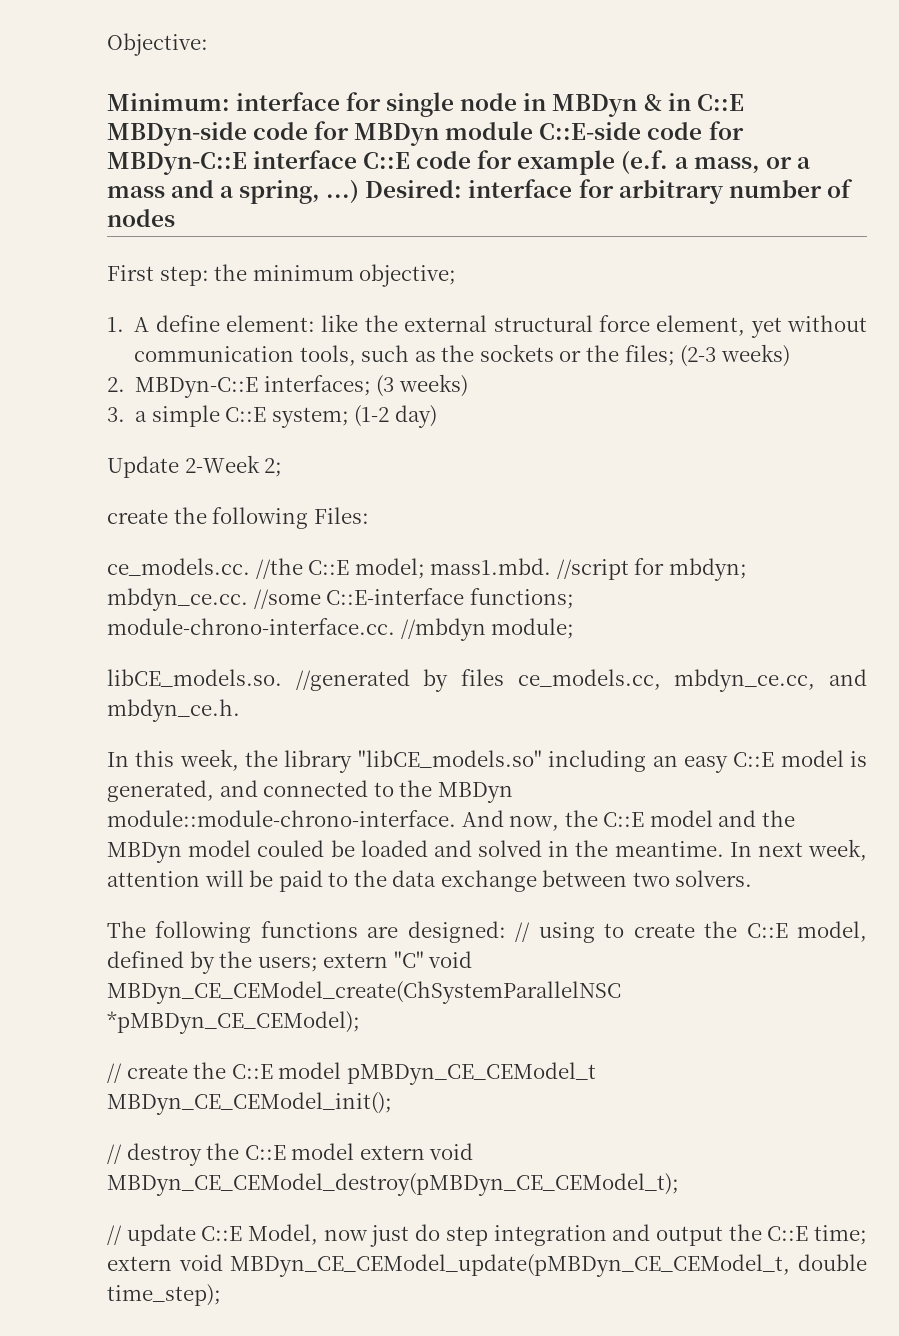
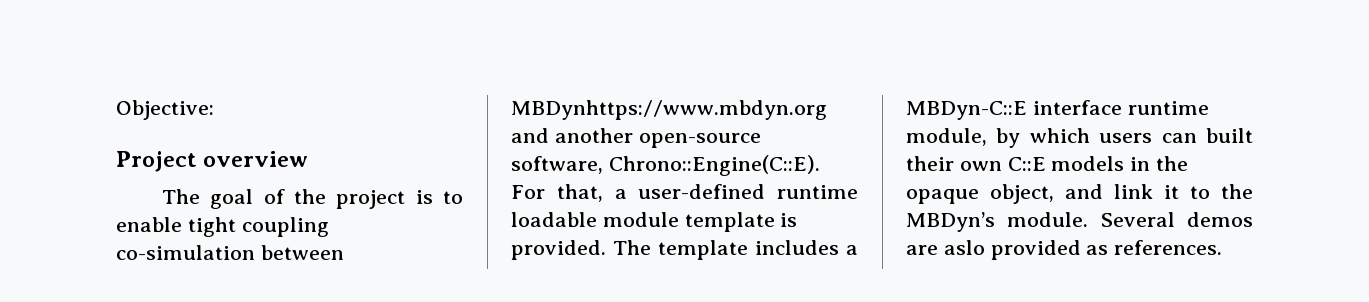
- Minimum: interface for single node in MBDyn & in C::E MBDyn-side code for MBDyn module C::E-side code for MBDyn-C::E interface C::E code for example (e.f. a mass, or a mass and a spring, ...) Desired: interface for arbitrary number of nodes
- First step: the minimum objective;
- 1. A define element: like the external structural force element, yet without communication tools, such as the sockets or the files; (2-3 weeks)
- 2. MBDyn-C::E interfaces; (3 weeks)
- 3. a simple C::E system; (1-2 day)
- Update 2-Week 2;
- create the following Files:
- ce_models.cc. //the C::E model; mass1.mbd. //script for mbdyn; mbdyn_ce.cc. //some C::E-interface functions; module-chrono-interface.cc. //mbdyn module;
- libCE_models.so. //generated by files ce_models.cc, mbdyn_ce.cc, and mbdyn_ce.h.
- In this week, the library "libCE_models.so" including an easy C::E model is generated, and connected to the MBDyn module::module-chrono-interface. And now, the C::E model and the MBDyn model couled be loaded and solved in the meantime. In next week, attention will be paid to the data exchange between two solvers.
- The following functions are designed: // using to create the C::E model, defined by the users; extern "C" void MBDyn_CE_CEModel_create(ChSystemParallelNSC *pMBDyn_CE_CEModel);
- // create the C::E model pMBDyn_CE_CEModel_t MBDyn_CE_CEModel_init();
- // destroy the C::E model extern void MBDyn_CE_CEModel_destroy(pMBDyn_CE_CEModel_t);
- // update C::E Model, now just do step integration and output the C::E time; extern void MBDyn_CE_CEModel_update(pMBDyn_CE_CEModel_t, double time_step);
+ Project overview
+ The goal of the project is to enable tight coupling co-simulation between MBDynhttps://www.mbdyn.org and another open-source software, Chrono::Engine(C::E). For that, a user-defined runtime loadable module template is provided. The template includes a MBDyn-C::E interface runtime module, by which users can built their own C::E models in the opaque object, and link it to the MBDyn’s module. Several demos are aslo provided as references.

